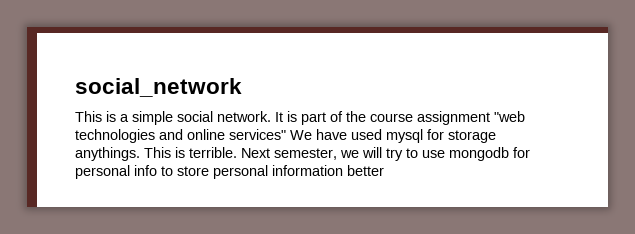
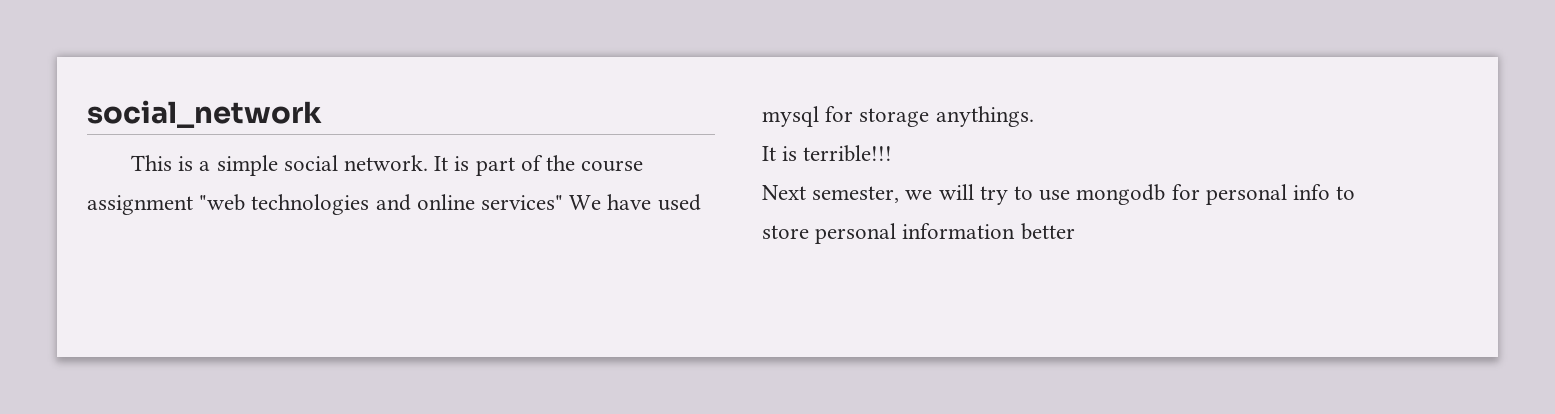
- It is part of the course assignment "web technologies and online services" We have used mysql for storage anythings. This is terrible. Next semester, we will try to use mongodb for personal info to store personal information better
+ It is part of the course assignment "web technologies and online services" We have used mysql for storage anythings.
+ It is terrible!!!
+ Next semester, we will try to use mongodb for personal info to store personal information better

